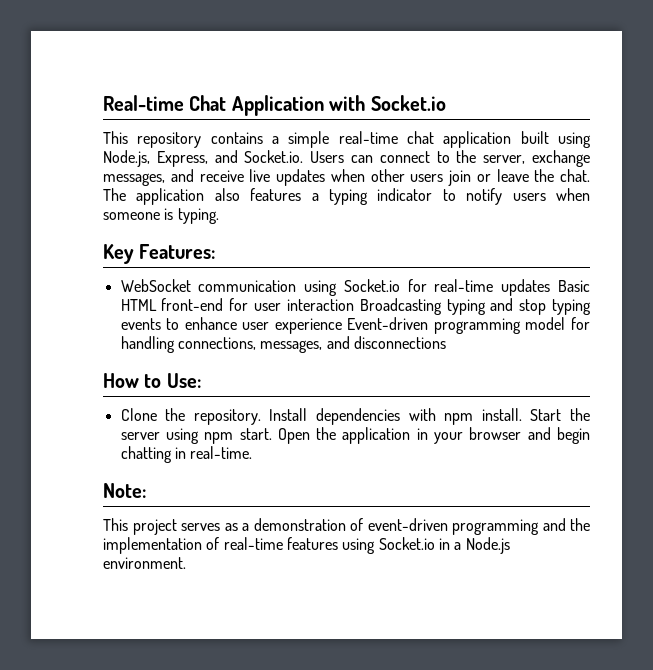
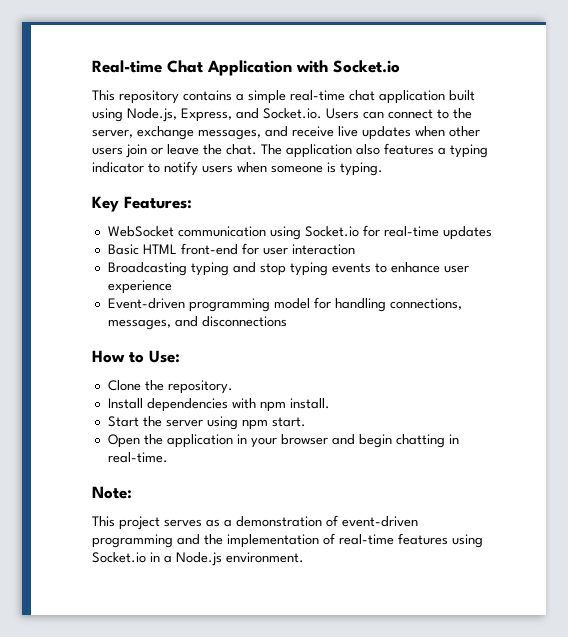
- WebSocket communication using Socket.io for real-time updates Basic HTML front-end for user interaction Broadcasting typing and stop typing events to enhance user experience Event-driven programming model for handling connections, messages, and disconnections
+ WebSocket communication using Socket.io for real-time updates
+ Basic HTML front-end for user interaction
+ Broadcasting typing and stop typing events to enhance user experience
+ Event-driven programming model for handling connections, messages, and disconnections
- Clone the repository. Install dependencies with npm install. Start the server using npm start. Open the application in your browser and begin chatting in real-time.
+ Clone the repository.
+ Install dependencies with npm install.
+ Start the server using npm start.
+ Open the application in your browser and begin chatting in real-time.

